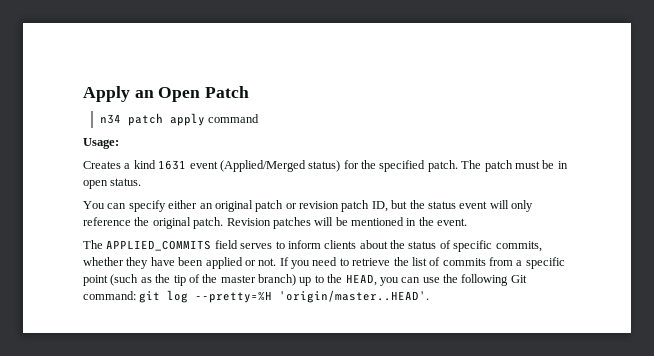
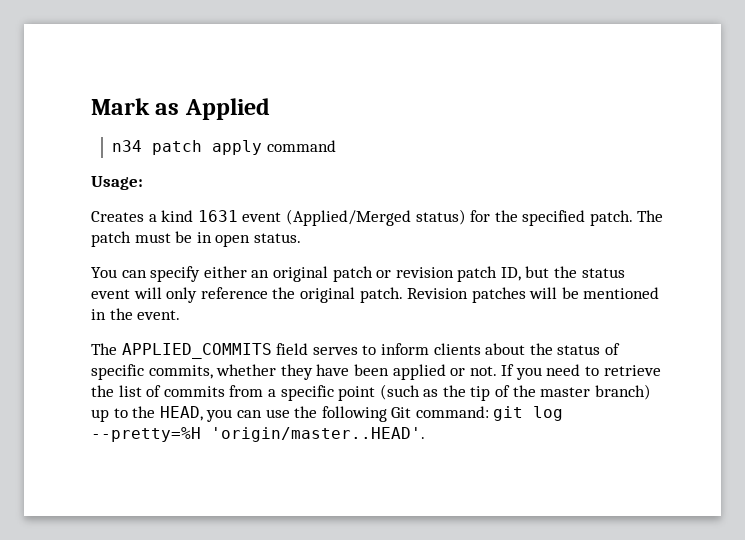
- Apply an Open Patch
+ Mark as Applied

